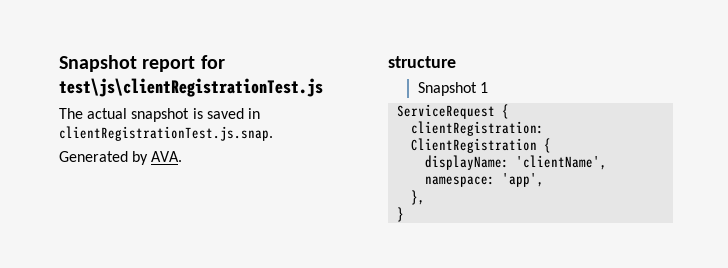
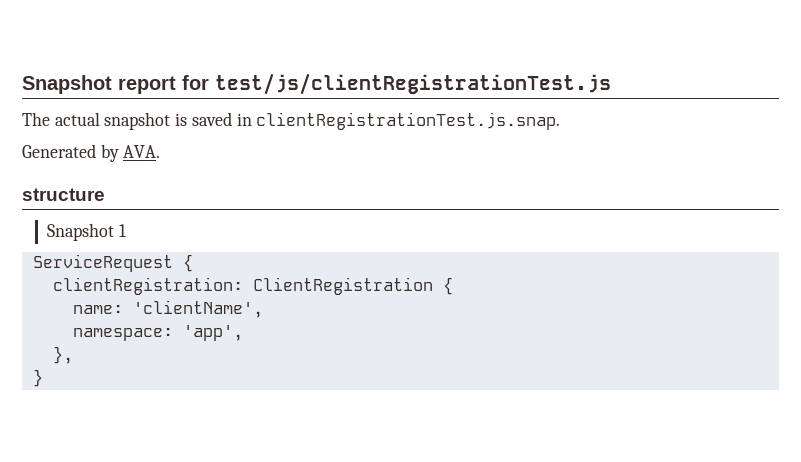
- Snapshot report for test\js\clientRegistrationTest.js
+ Snapshot report for test/js/clientRegistrationTest.js
- displayName: 'clientName',
+ name: 'clientName',

